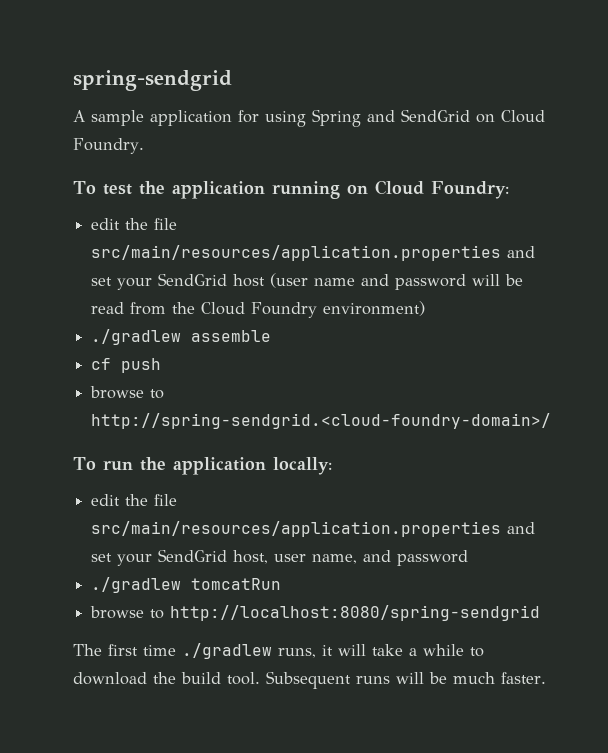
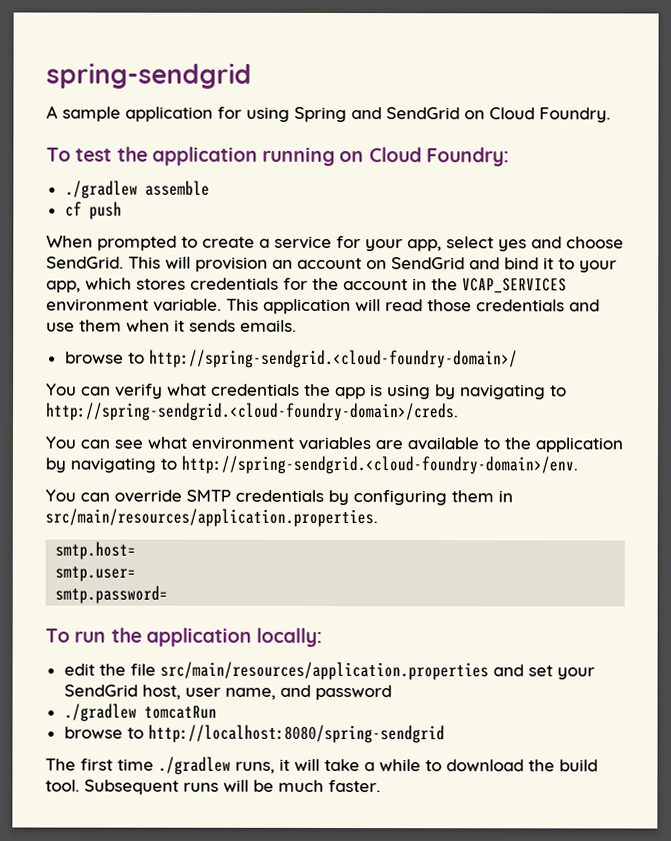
- edit the file src/main/resources/application.properties and set your SendGrid host (user name and password will be read from the Cloud Foundry environment)
  ./gradlew assemble
  cf push
+ When prompted to create a service for your app, select yes and choose SendGrid. This will provision an account on SendGrid and bind it to your app, which stores credentials for the account in the VCAP_SERVICES environment variable. This application will read those credentials and use them when it sends emails.
  browse to http://spring-sendgrid.<cloud-foundry-domain>/
+ You can verify what credentials the app is using by navigating to http://spring-sendgrid.<cloud-foundry-domain>/creds.
+ You can see what environment variables are available to the application by navigating to http://spring-sendgrid.<cloud-foundry-domain>/env.
+ You can override SMTP credentials by configuring them in src/main/resources/application.properties.
+ smtp.host=
+ smtp.user=
+ smtp.password=

